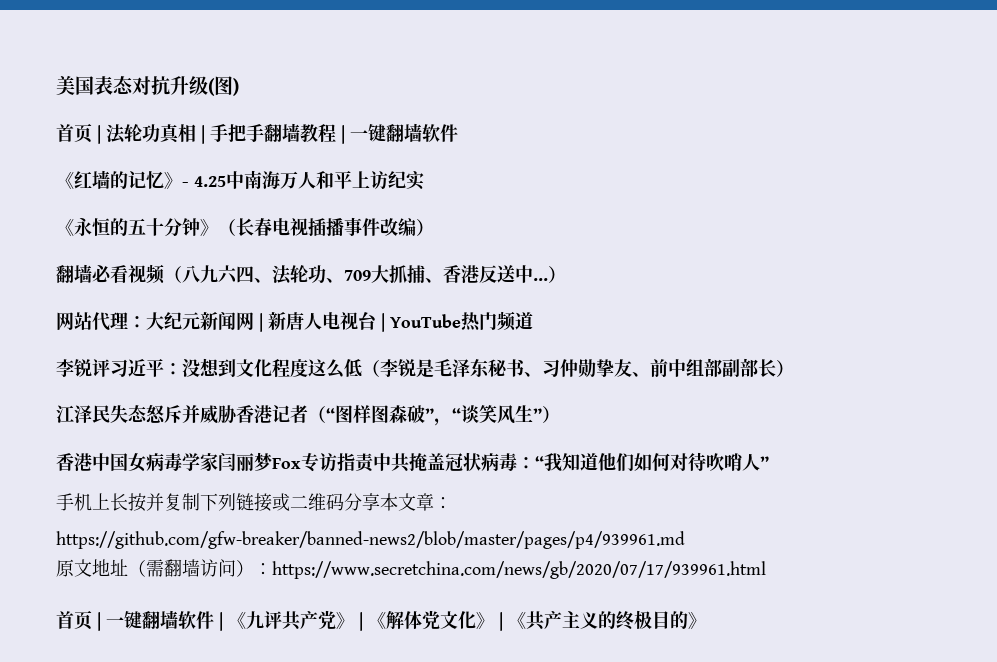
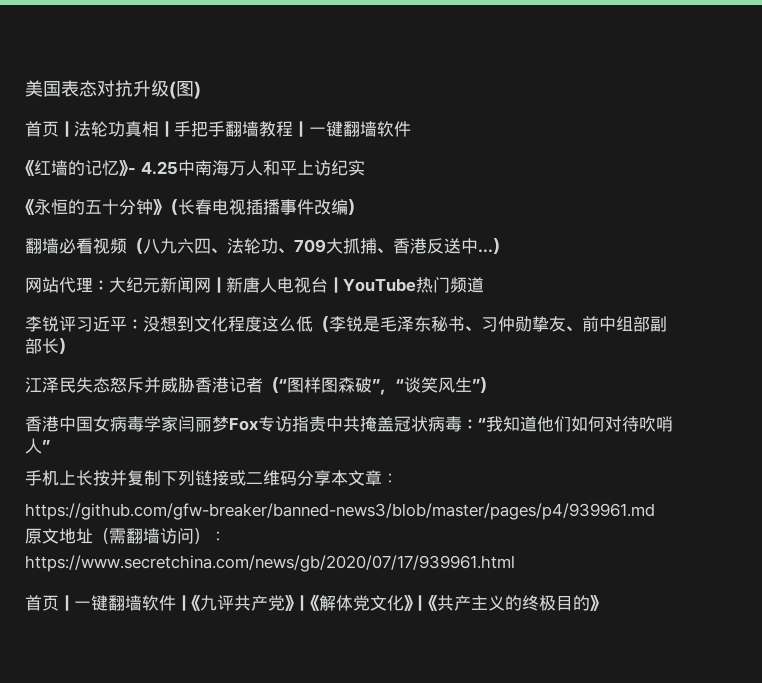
- https://github.com/gfw-breaker/banned-news2/blob/master/pages/p4/939961.md
+ https://github.com/gfw-breaker/banned-news3/blob/master/pages/p4/939961.md

